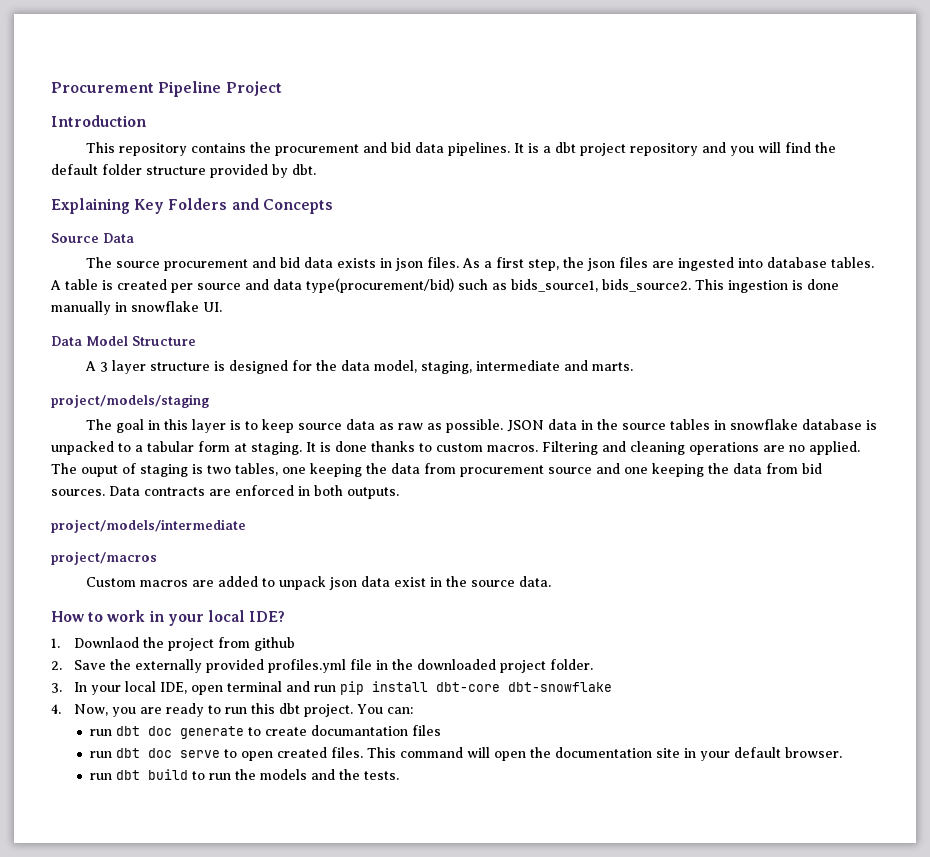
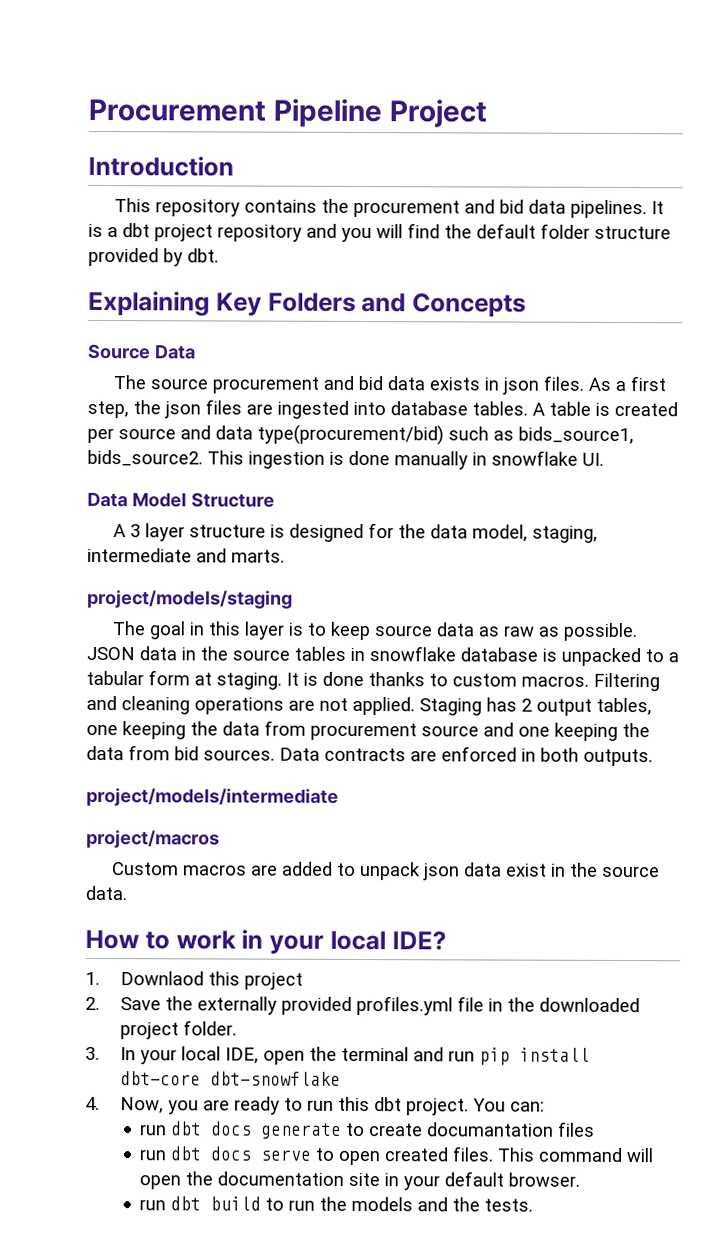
- Filtering and cleaning operations are no applied. The ouput of staging is two tables, one keeping the data from procurement source and one keeping the data from bid sources.
+ Filtering and cleaning operations are not applied. Staging has 2 output tables, one keeping the data from procurement source and one keeping the data from bid sources.
- 1. Downlaod the project from github
+ 1. Downlaod this project
- 3. In your local IDE, open terminal and run pip install dbt-core dbt-snowflake
+ 3. In your local IDE, open the terminal and run pip install dbt-core dbt-snowflake
- run dbt doc generate to create documantation files
+ run dbt docs generate to create documantation files
- run dbt doc serve to open created files.
+ run dbt docs serve to open created files.

